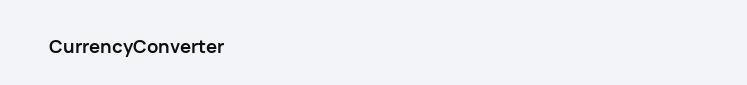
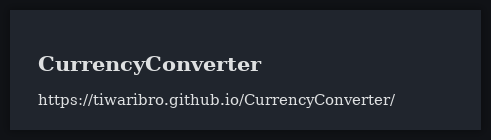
+ https://tiwaribro.github.io/CurrencyConverter/

